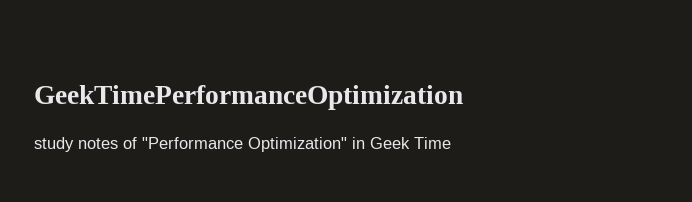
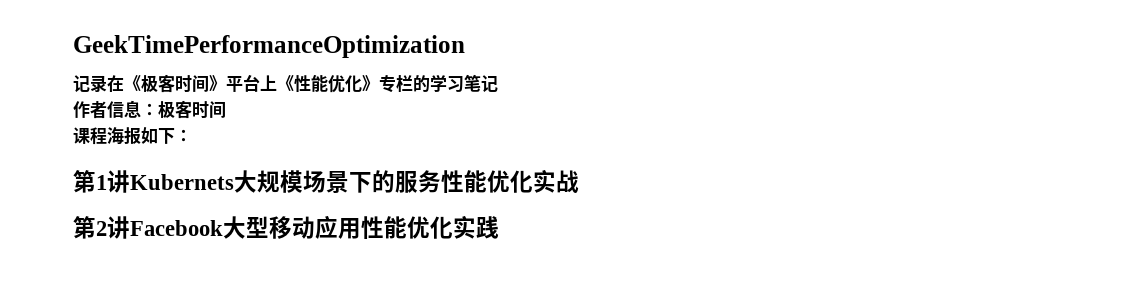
- study notes of "Performance Optimization" in Geek Time
+ 记录在《极客时间》平台上《性能优化》专栏的学习笔记
+ 作者信息：极客时间
+ 课程海报如下：
+ 第1讲Kubernets大规模场景下的服务性能优化实战
+ 第2讲Facebook大型移动应用性能优化实践

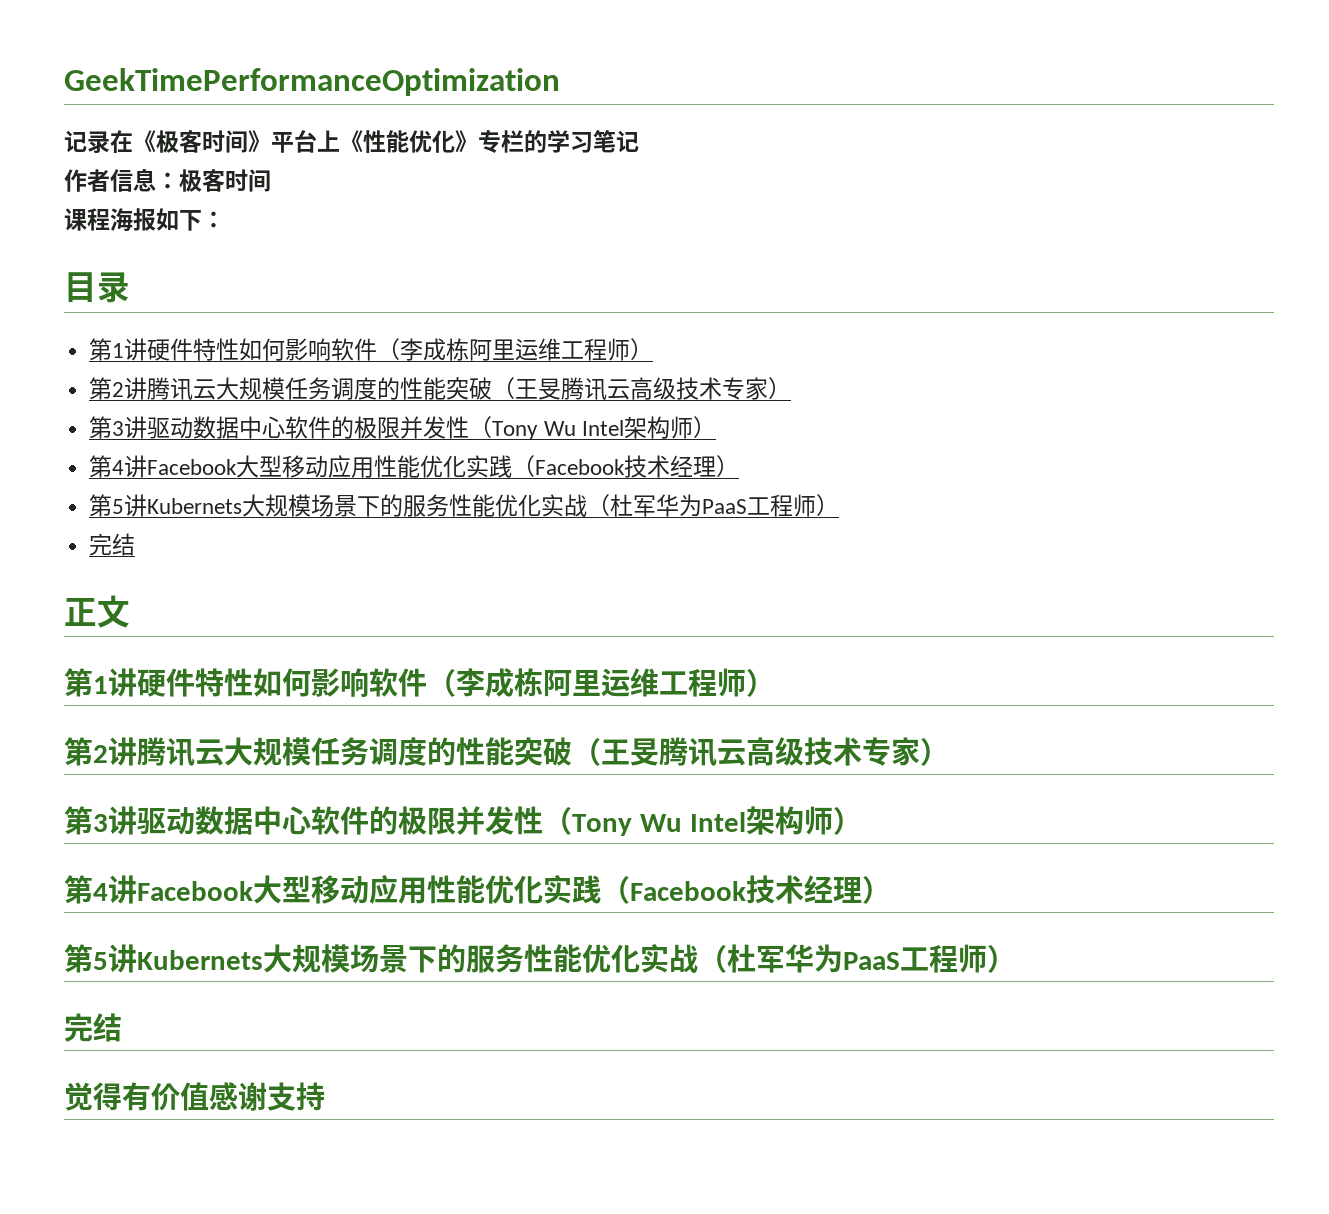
- 第1讲Kubernets大规模场景下的服务性能优化实战
- 第2讲Facebook大型移动应用性能优化实践
+ 目录
+ 第1讲硬件特性如何影响软件（李成栋阿里运维工程师）
+ 第2讲腾讯云大规模任务调度的性能突破（王旻腾讯云高级技术专家）
+ 第3讲驱动数据中心软件的极限并发性（Tony Wu Intel架构师）
+ 第4讲Facebook大型移动应用性能优化实践（Facebook技术经理）
+ 第5讲Kubernets大规模场景下的服务性能优化实战（杜军华为PaaS工程师）
+ 完结
+ 正文
+ 第1讲硬件特性如何影响软件（李成栋阿里运维工程师）
+ 第2讲腾讯云大规模任务调度的性能突破（王旻腾讯云高级技术专家）
+ 第3讲驱动数据中心软件的极限并发性（Tony Wu Intel架构师）
+ 第4讲Facebook大型移动应用性能优化实践（Facebook技术经理）
+ 第5讲Kubernets大规模场景下的服务性能优化实战（杜军华为PaaS工程师）
+ 完结
+ 觉得有价值感谢支持

